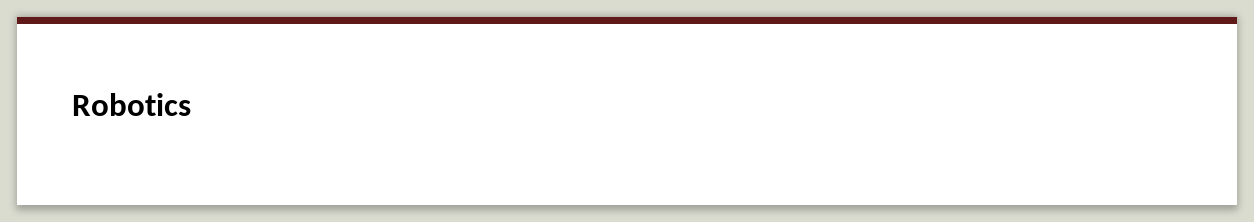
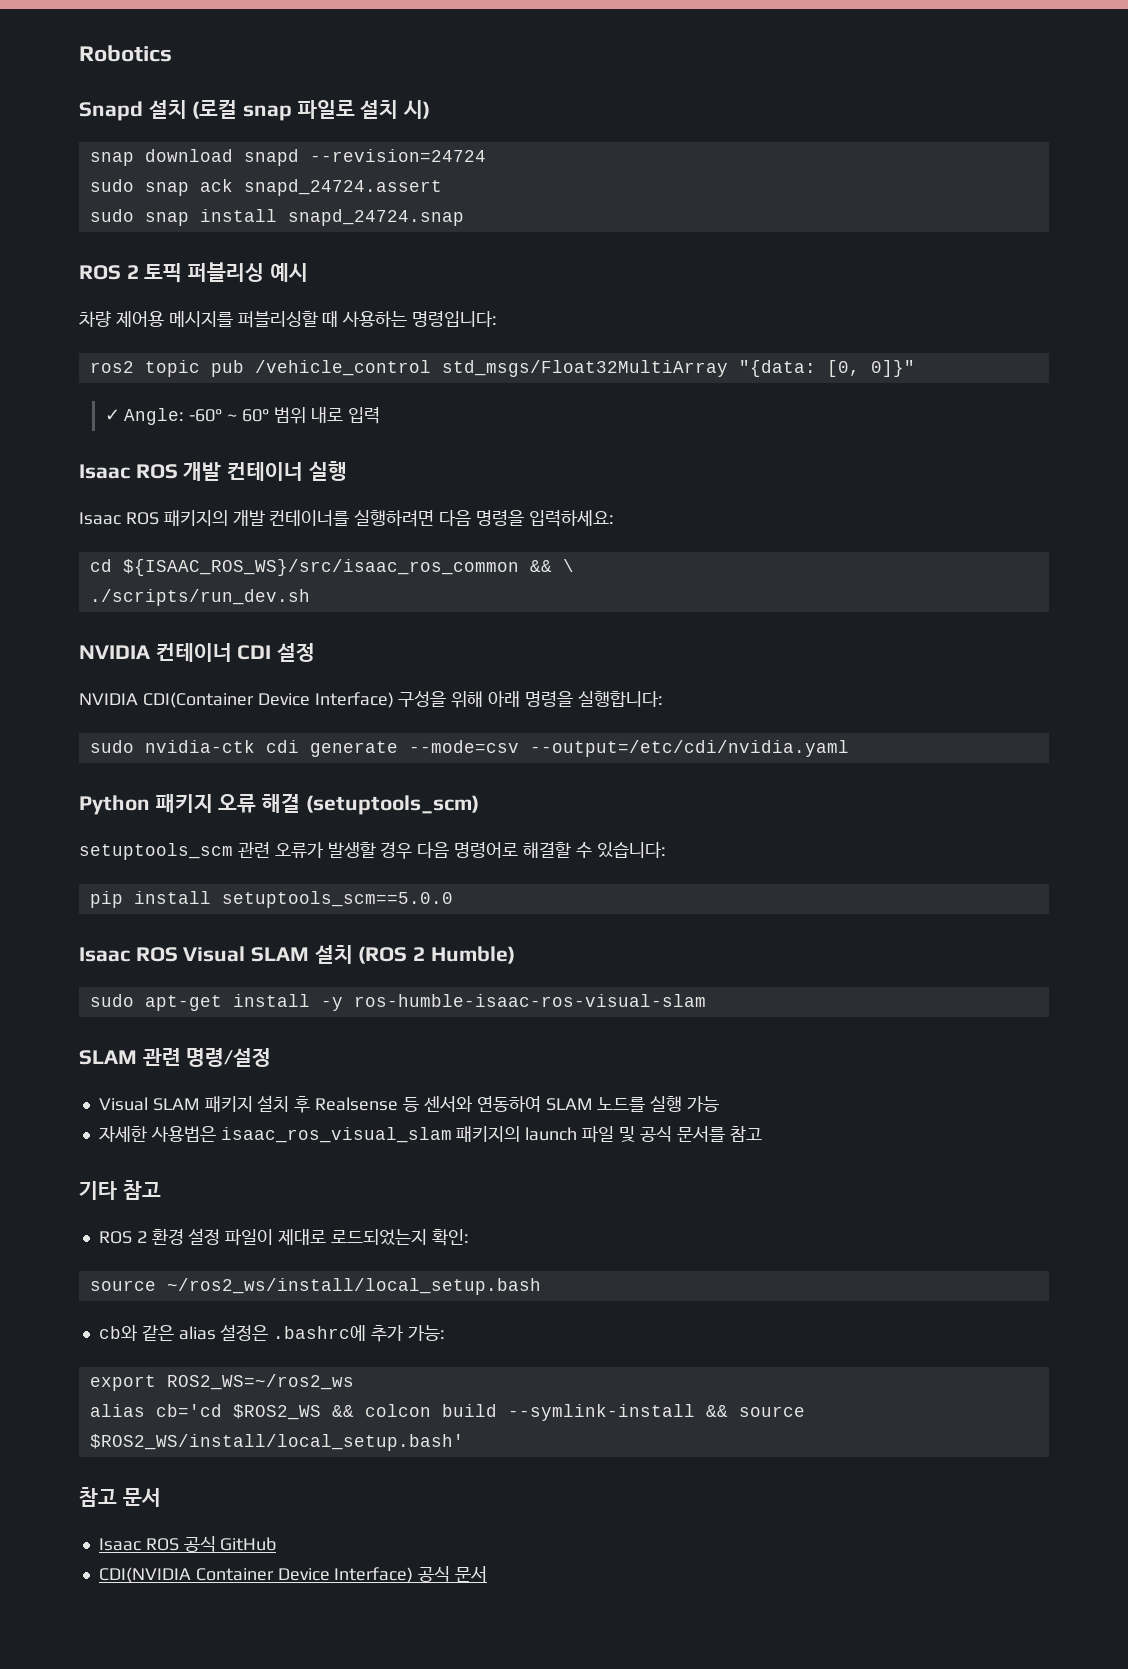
+ Snapd 설치 (로컬 snap 파일로 설치 시)
+ snap download snapd --revision=24724
+ sudo snap ack snapd_24724.assert
+ sudo snap install snapd_24724.snap
+ ROS 2 토픽 퍼블리싱 예시
+ 차량 제어용 메시지를 퍼블리싱할 때 사용하는 명령입니다:
+ ros2 topic pub /vehicle_control std_msgs/Float32MultiArray "{data: [0, 0]}"
+ ✓ Angle: -60° ~ 60° 범위 내로 입력
+ Isaac ROS 개발 컨테이너 실행
+ Isaac ROS 패키지의 개발 컨테이너를 실행하려면 다음 명령을 입력하세요:
+ cd ${ISAAC_ROS_WS}/src/isaac_ros_common && \
+ ./scripts/run_dev.sh
+ NVIDIA 컨테이너 CDI 설정
+ NVIDIA CDI(Container Device Interface) 구성을 위해 아래 명령을 실행합니다:
+ sudo nvidia-ctk cdi generate --mode=csv --output=/etc/cdi/nvidia.yaml
+ Python 패키지 오류 해결 (setuptools_scm)
+ setuptools_scm 관련 오류가 발생할 경우 다음 명령어로 해결할 수 있습니다:
+ pip install setuptools_scm==5.0.0
+ Isaac ROS Visual SLAM 설치 (ROS 2 Humble)
+ sudo apt-get install -y ros-humble-isaac-ros-visual-slam
+ SLAM 관련 명령/설정
+ Visual SLAM 패키지 설치 후 Realsense 등 센서와 연동하여 SLAM 노드를 실행 가능
+ 자세한 사용법은 isaac_ros_visual_slam 패키지의 launch 파일 및 공식 문서를 참고
+ 기타 참고
+ ROS 2 환경 설정 파일이 제대로 로드되었는지 확인:
+ source ~/ros2_ws/install/local_setup.bash
+ cb와 같은 alias 설정은 .bashrc에 추가 가능:
+ export ROS2_WS=~/ros2_ws
+ alias cb='cd $ROS2_WS && colcon build --symlink-install && source $ROS2_WS/install/local_setup.bash'
+ 참고 문서
+ Isaac ROS 공식 GitHub
+ CDI(NVIDIA Container Device Interface) 공식 문서

